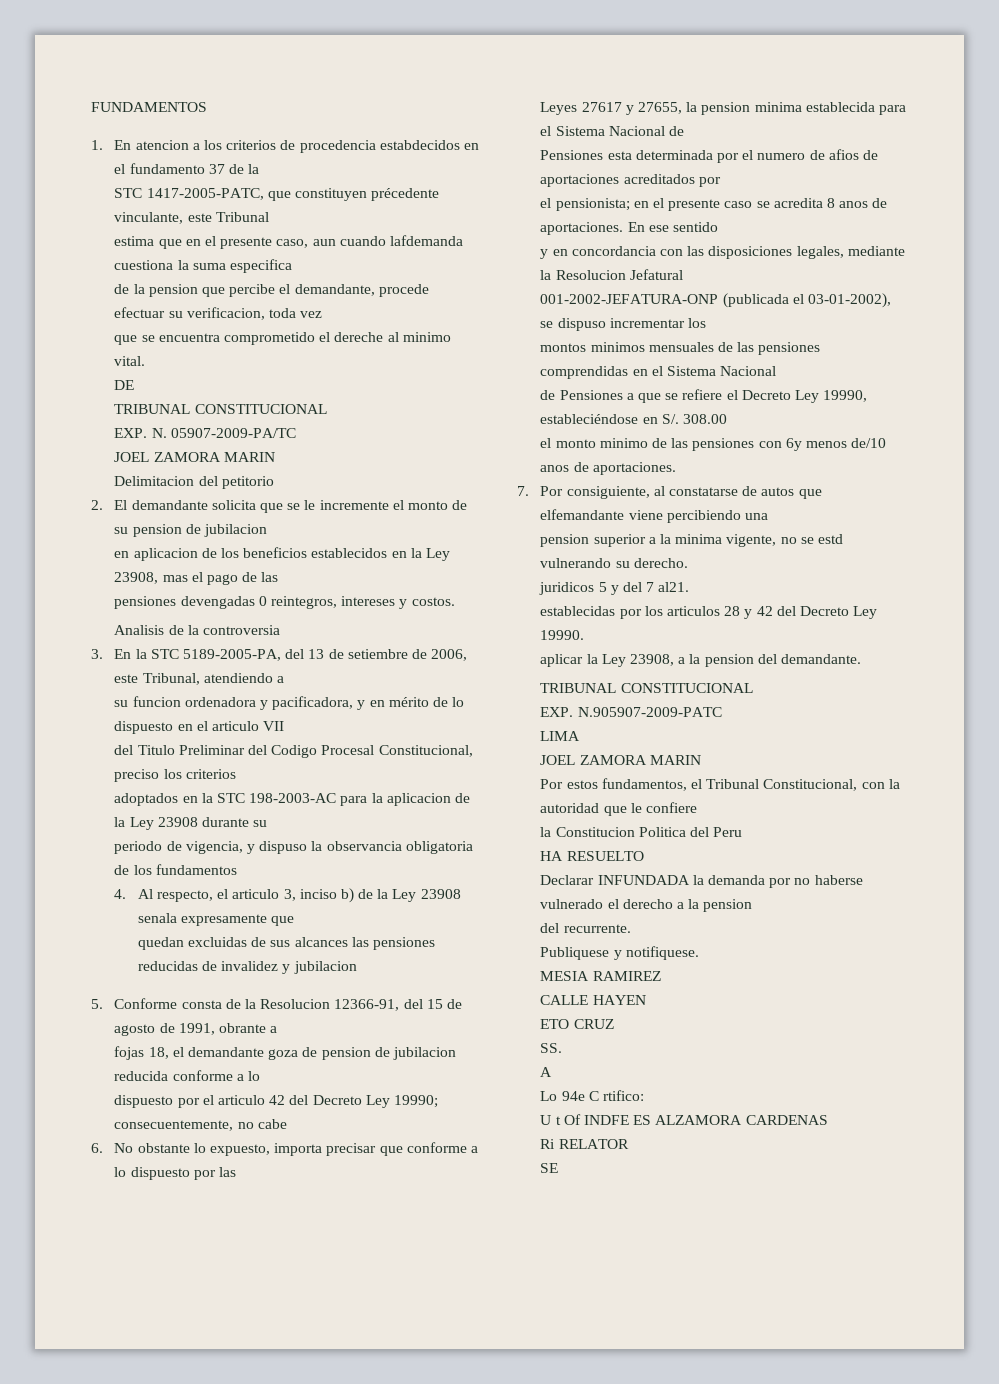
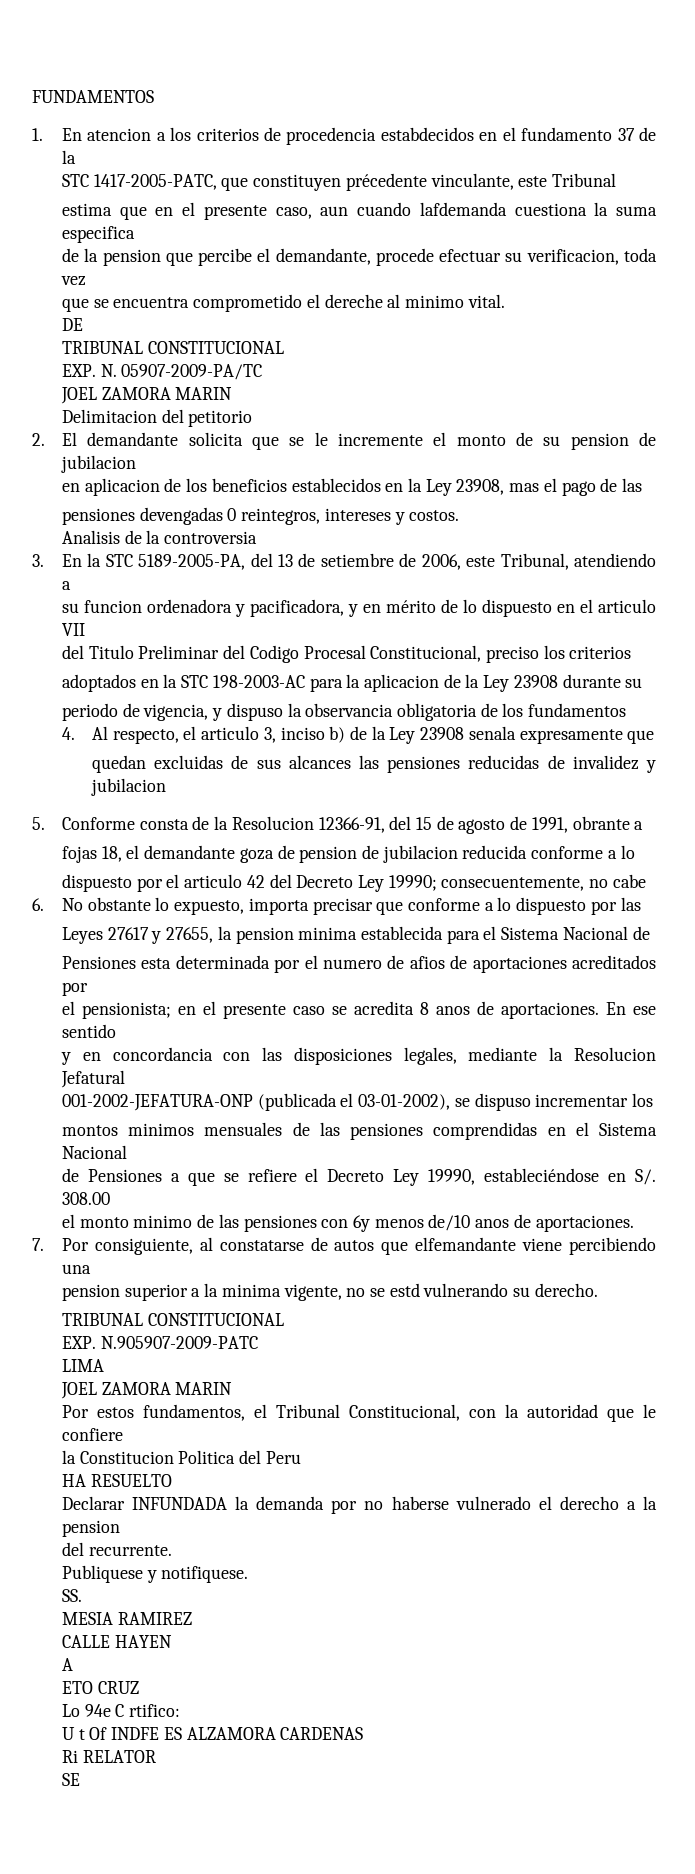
- juridicos 5 y del 7 al21.
- establecidas por los articulos 28 y 42 del Decreto Ley 19990.
- aplicar la Ley 23908, a la pension del demandante.
+ SS.
+ A
- SS.
- A

